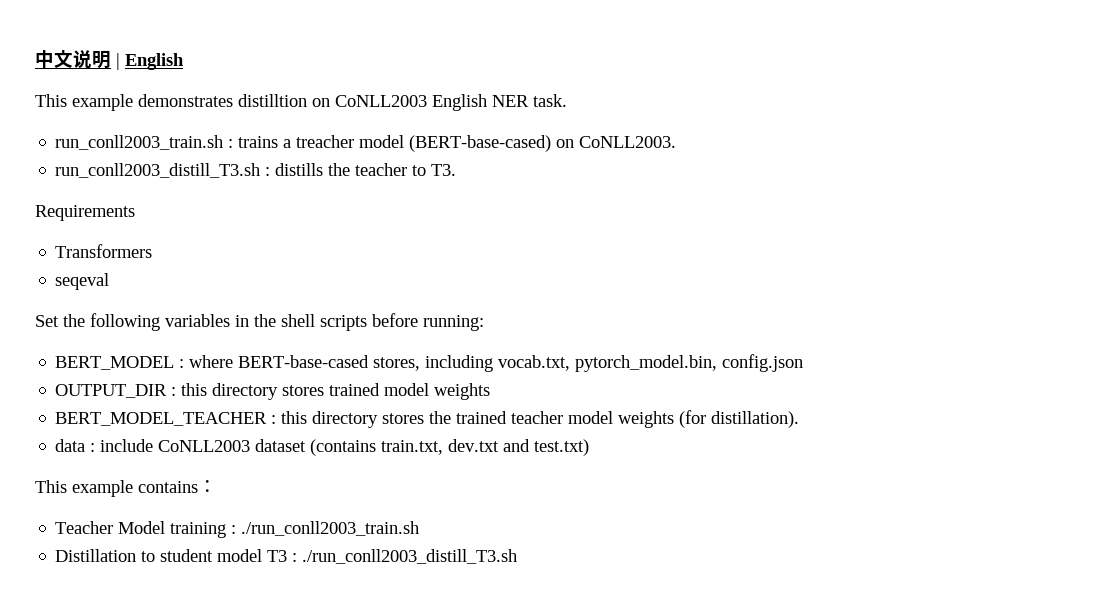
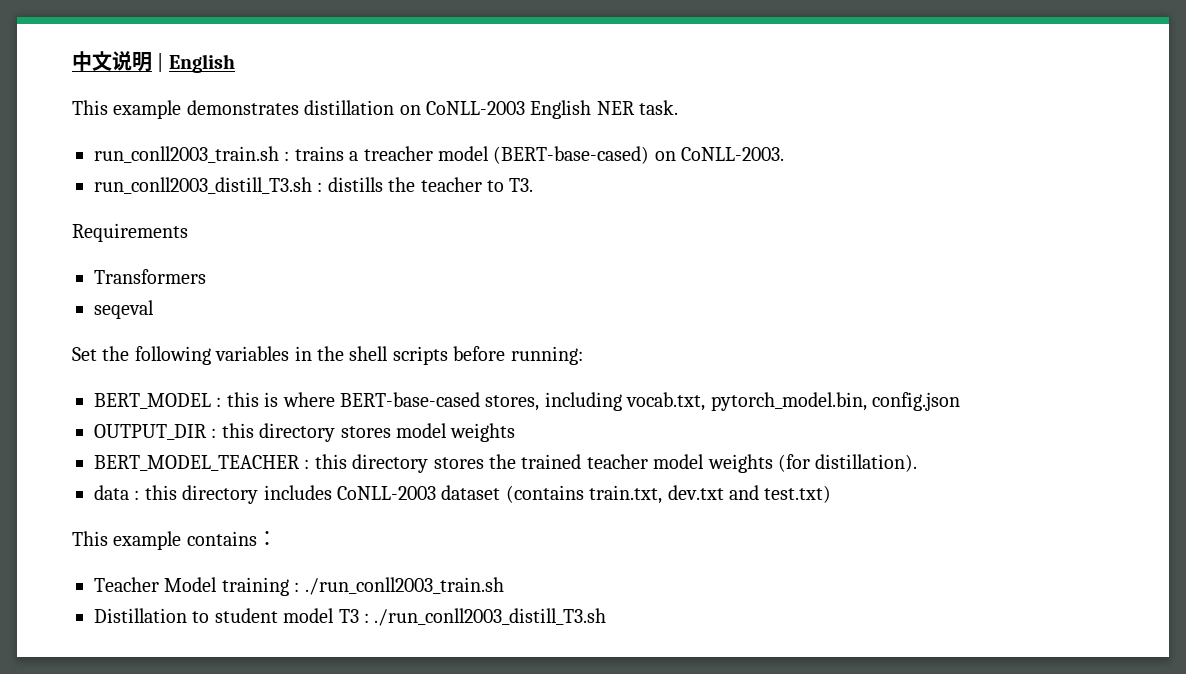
- This example demonstrates distilltion on CoNLL2003 English NER task.
+ This example demonstrates distillation on CoNLL-2003 English NER task.
- run_conll2003_train.sh : trains a treacher model (BERT-base-cased) on CoNLL2003.
+ run_conll2003_train.sh : trains a treacher model (BERT-base-cased) on CoNLL-2003.
- BERT_MODEL : where BERT-base-cased stores, including vocab.txt, pytorch_model.bin, config.json
+ BERT_MODEL : this is where BERT-base-cased stores, including vocab.txt, pytorch_model.bin, config.json
- OUTPUT_DIR : this directory stores trained model weights
+ OUTPUT_DIR : this directory stores model weights
- data : include CoNLL2003 dataset (contains train.txt, dev.txt and test.txt)
+ data : this directory includes CoNLL-2003 dataset (contains train.txt, dev.txt and test.txt)

